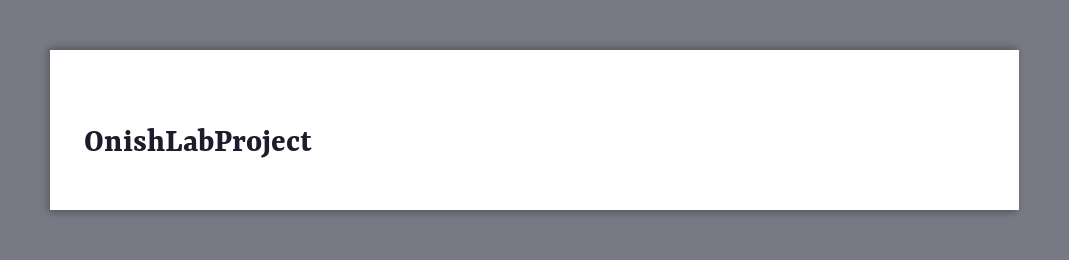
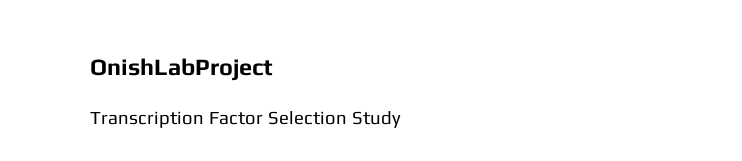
+ Transcription Factor Selection Study

